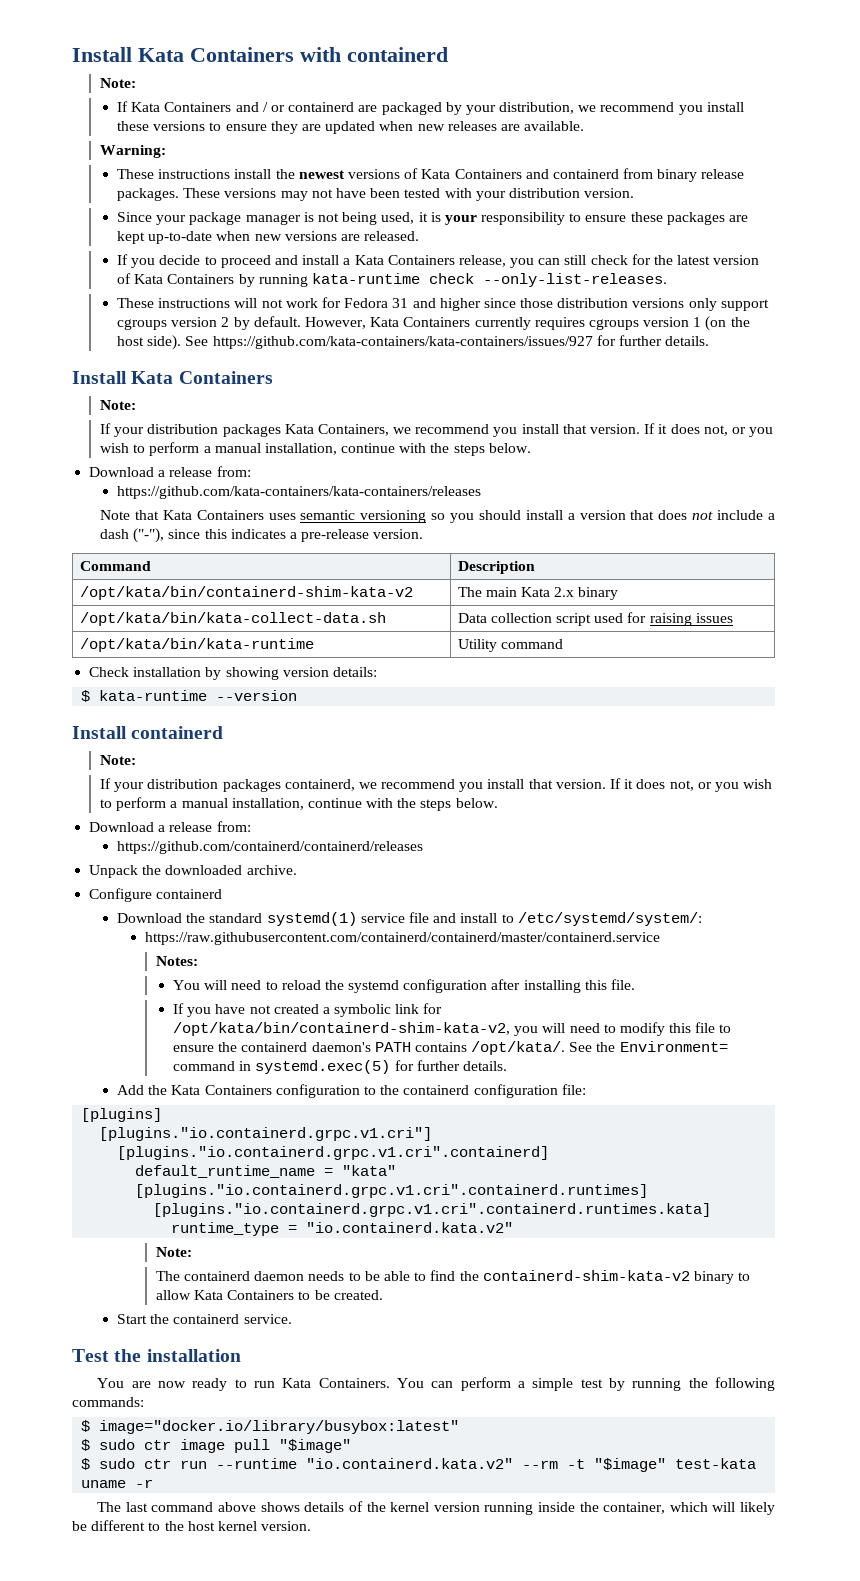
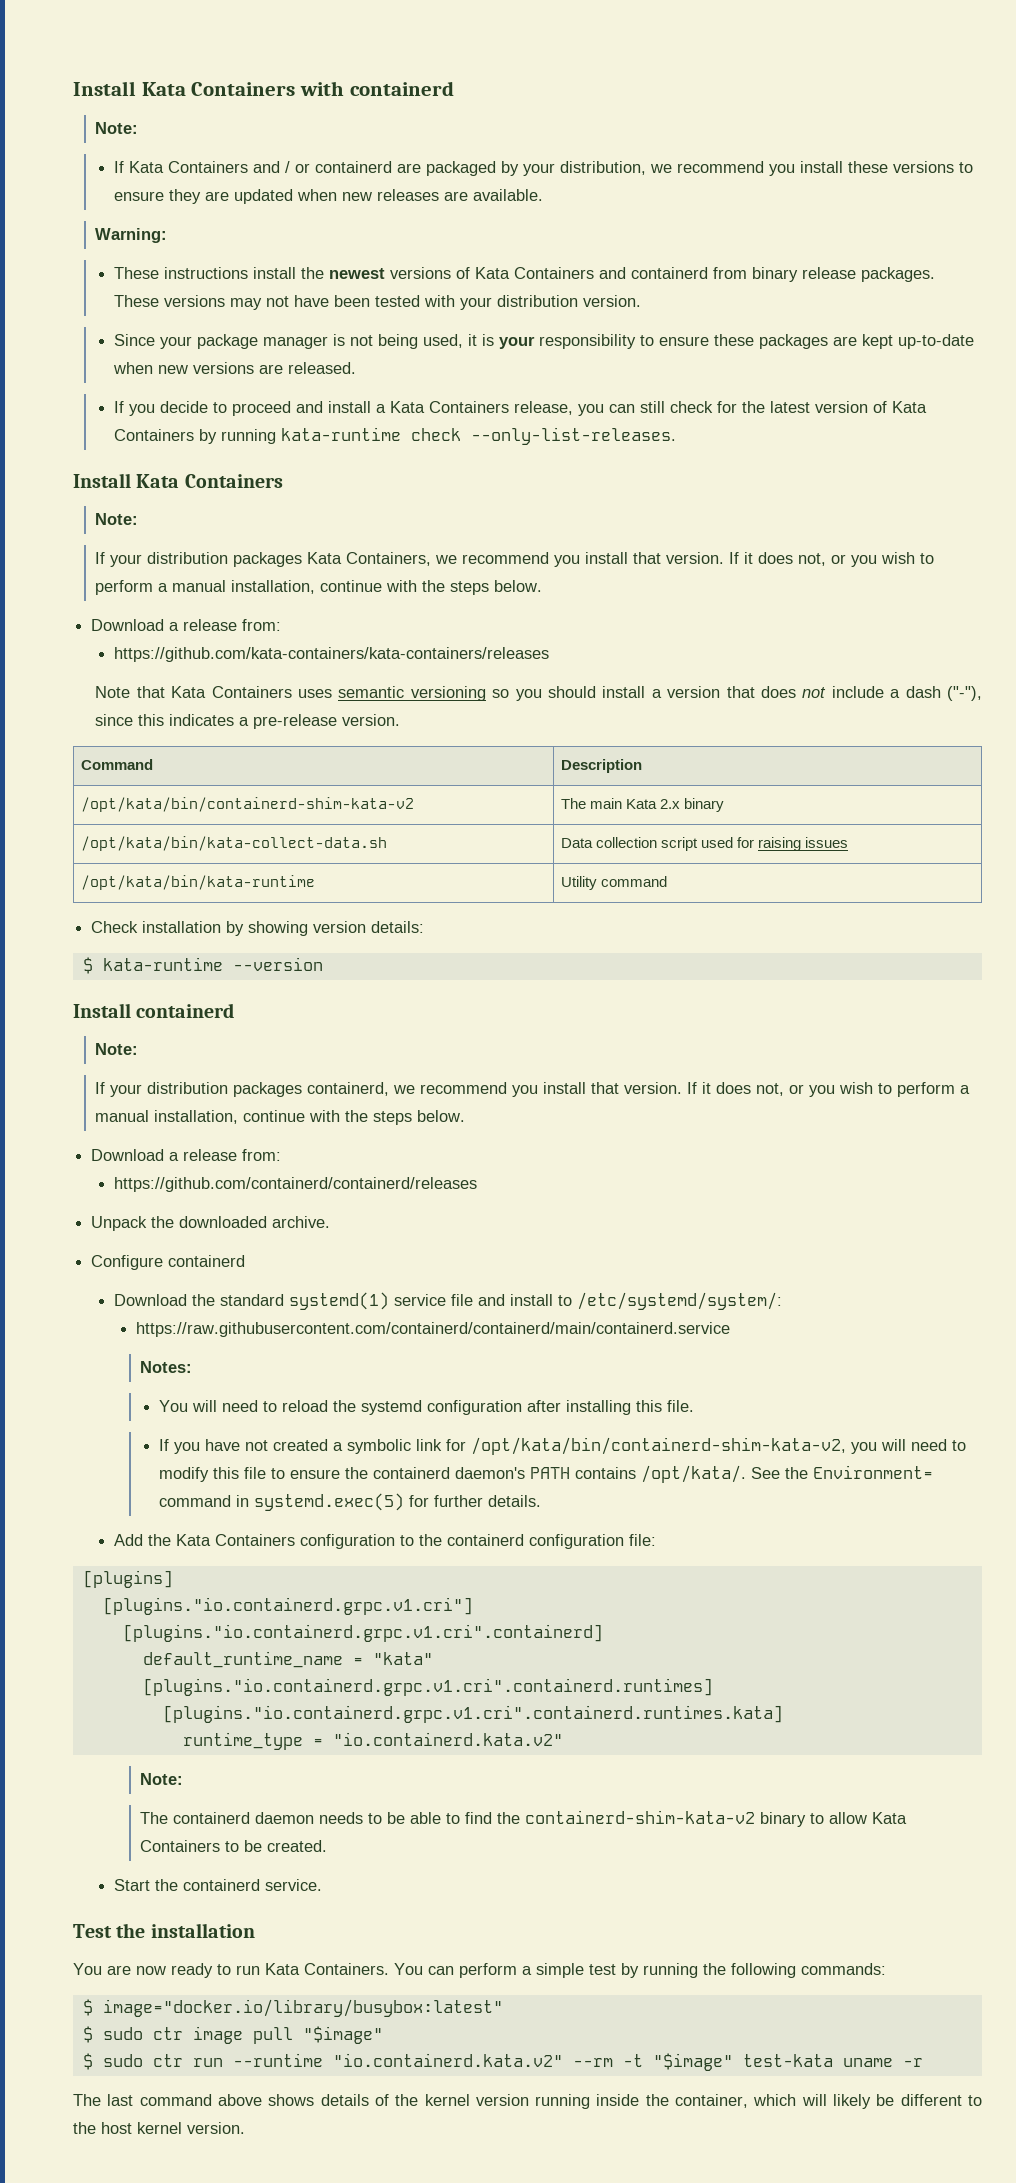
- These instructions will not work for Fedora 31 and higher since those distribution versions only support cgroups version 2 by default. However, Kata Containers currently requires cgroups version 1 (on the host side). See https://github.com/kata-containers/kata-containers/issues/927 for further details.
- https://raw.githubusercontent.com/containerd/containerd/master/containerd.service
+ https://raw.githubusercontent.com/containerd/containerd/main/containerd.service

